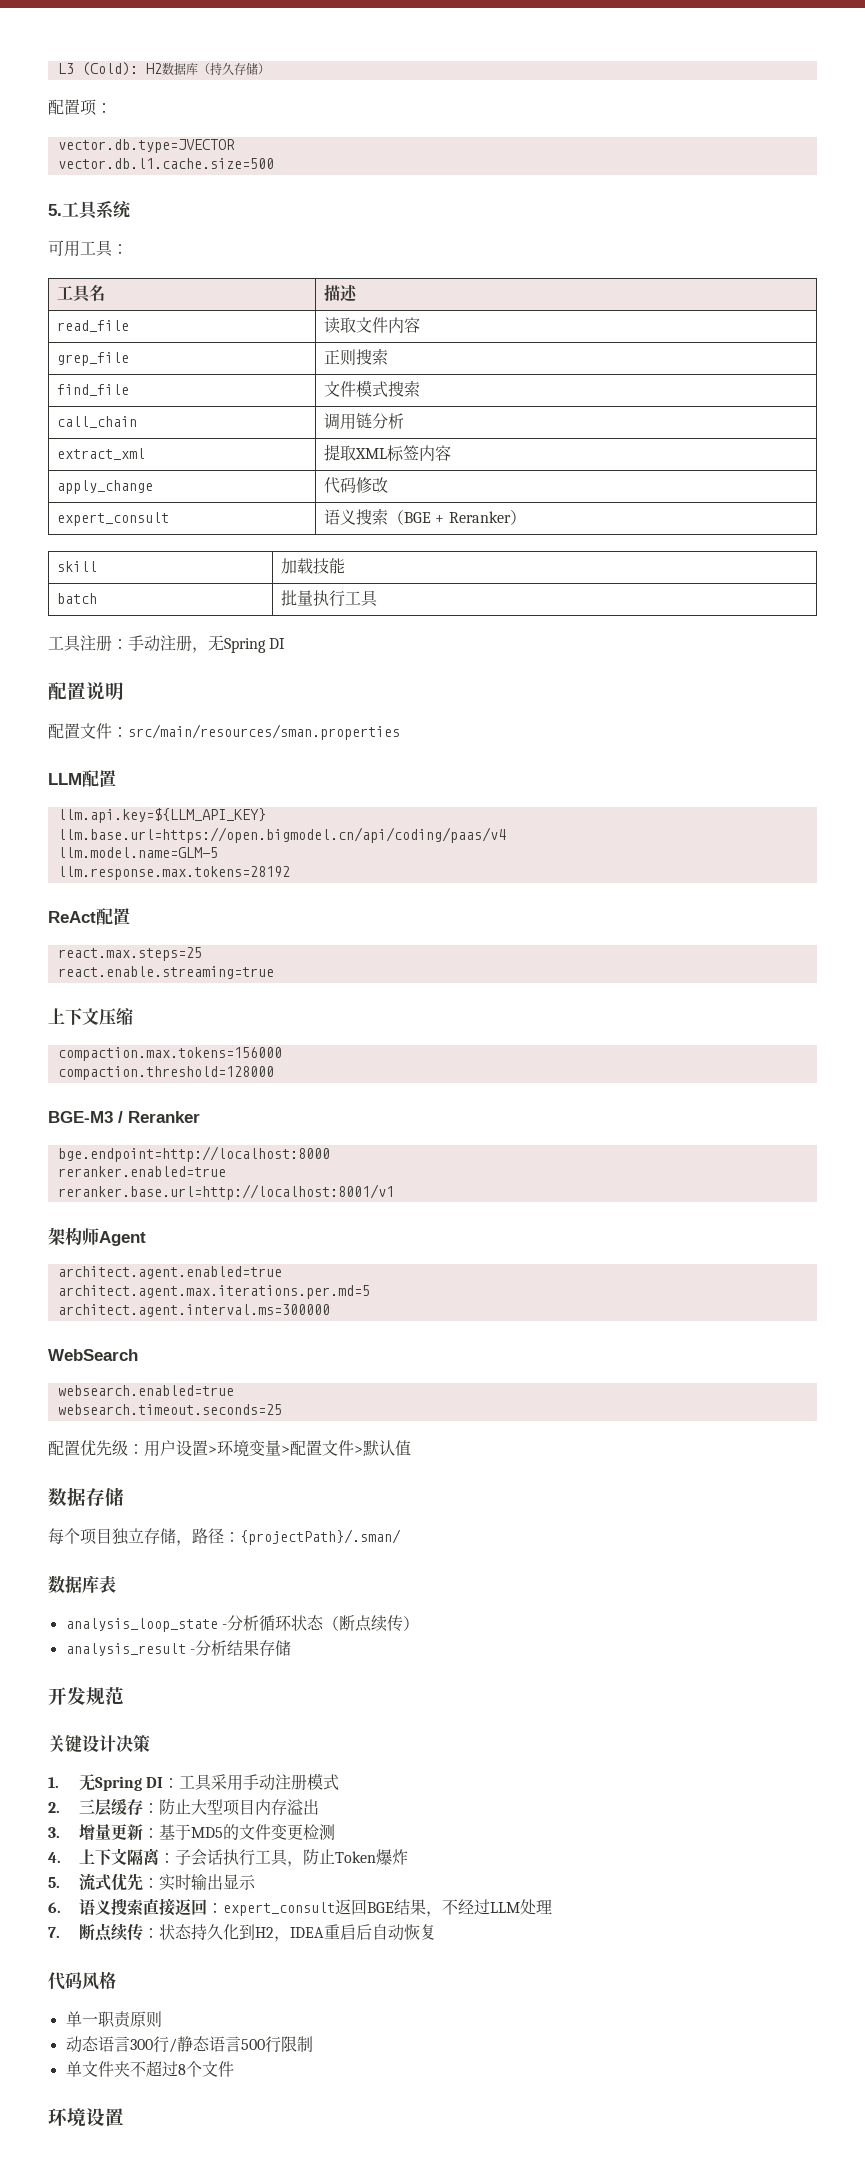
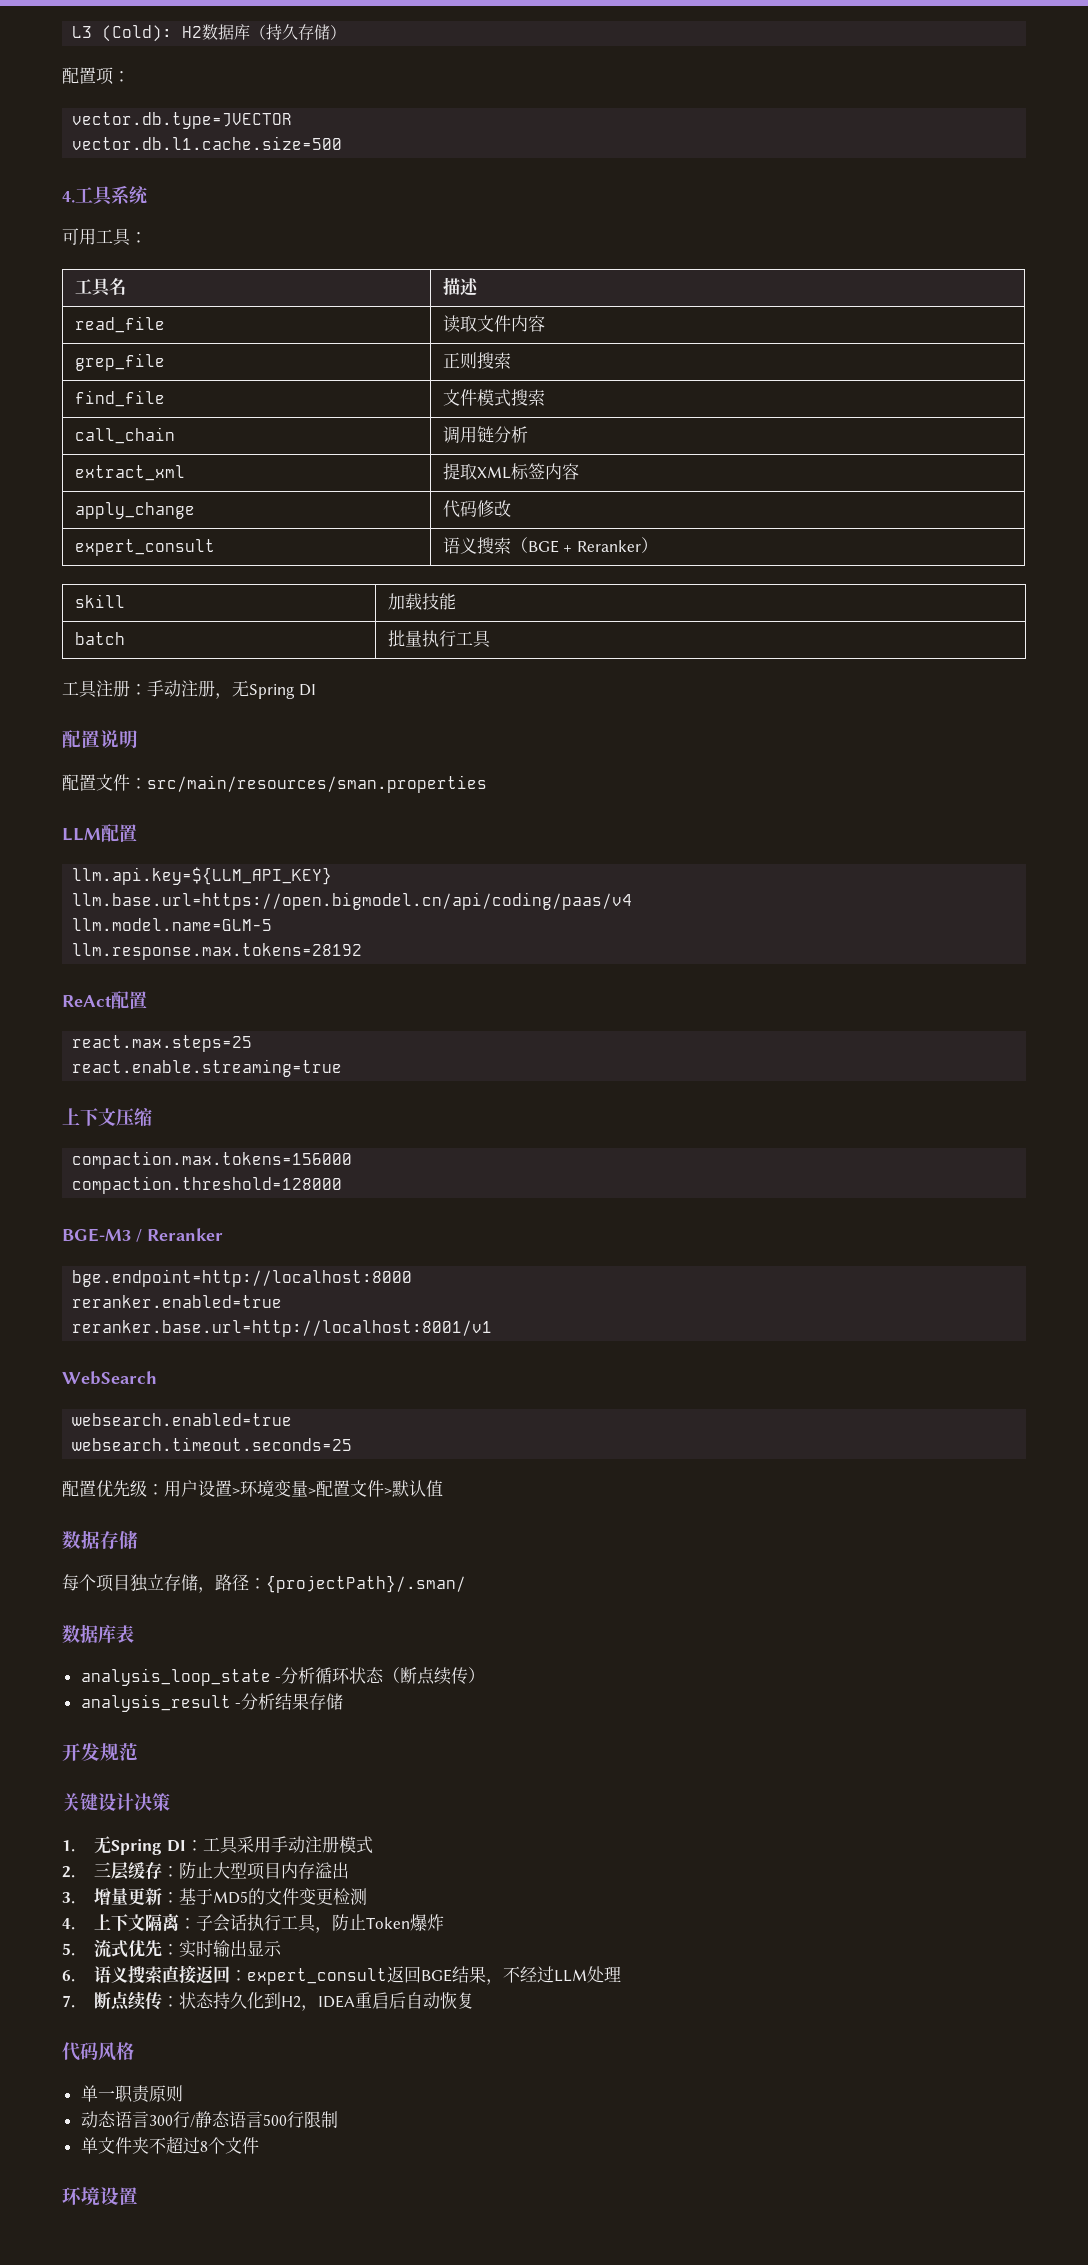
- 5.工具系统
+ 4.工具系统
- 架构师Agent
- architect.agent.enabled=true
- architect.agent.max.iterations.per.md=5
- architect.agent.interval.ms=300000

